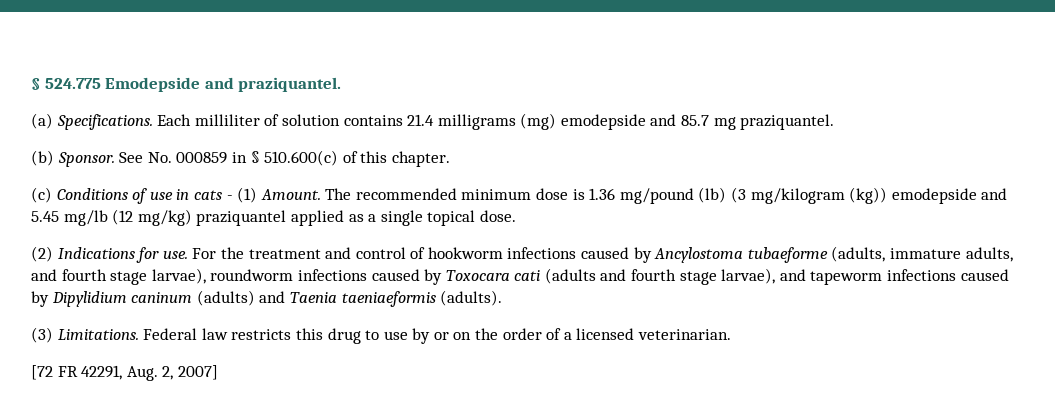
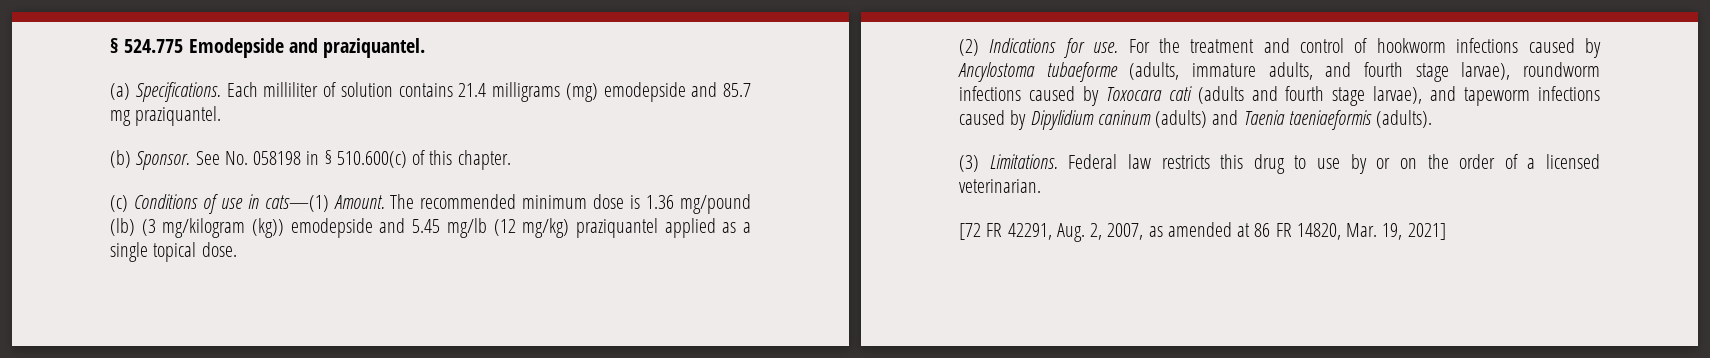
- See No. 000859 in § 510.600(c) of this chapter.
+ See No. 058198 in § 510.600(c) of this chapter.
- (c) Conditions of use in cats - (1) Amount.
+ (c) Conditions of use in cats—(1) Amount.
- [72 FR 42291, Aug. 2, 2007]
+ [72 FR 42291, Aug. 2, 2007, as amended at 86 FR 14820, Mar. 19, 2021]

